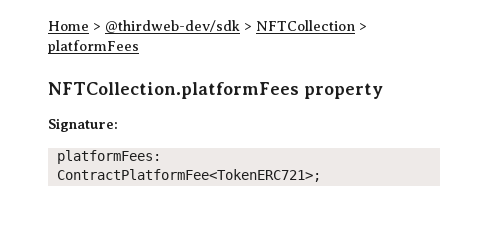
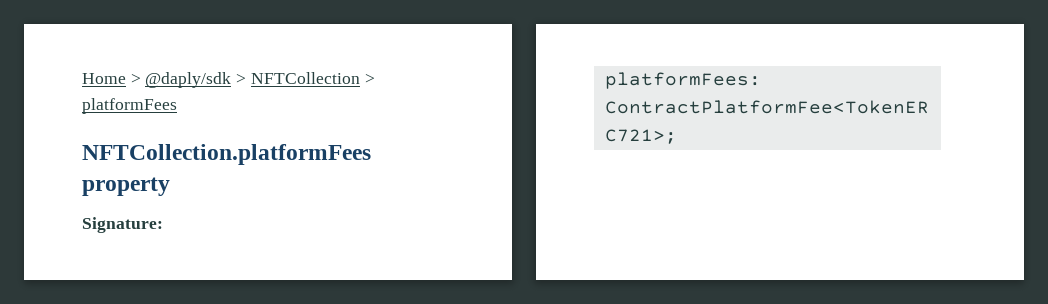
- Home > @thirdweb-dev/sdk > NFTCollection > platformFees
+ Home > @daply/sdk > NFTCollection > platformFees

